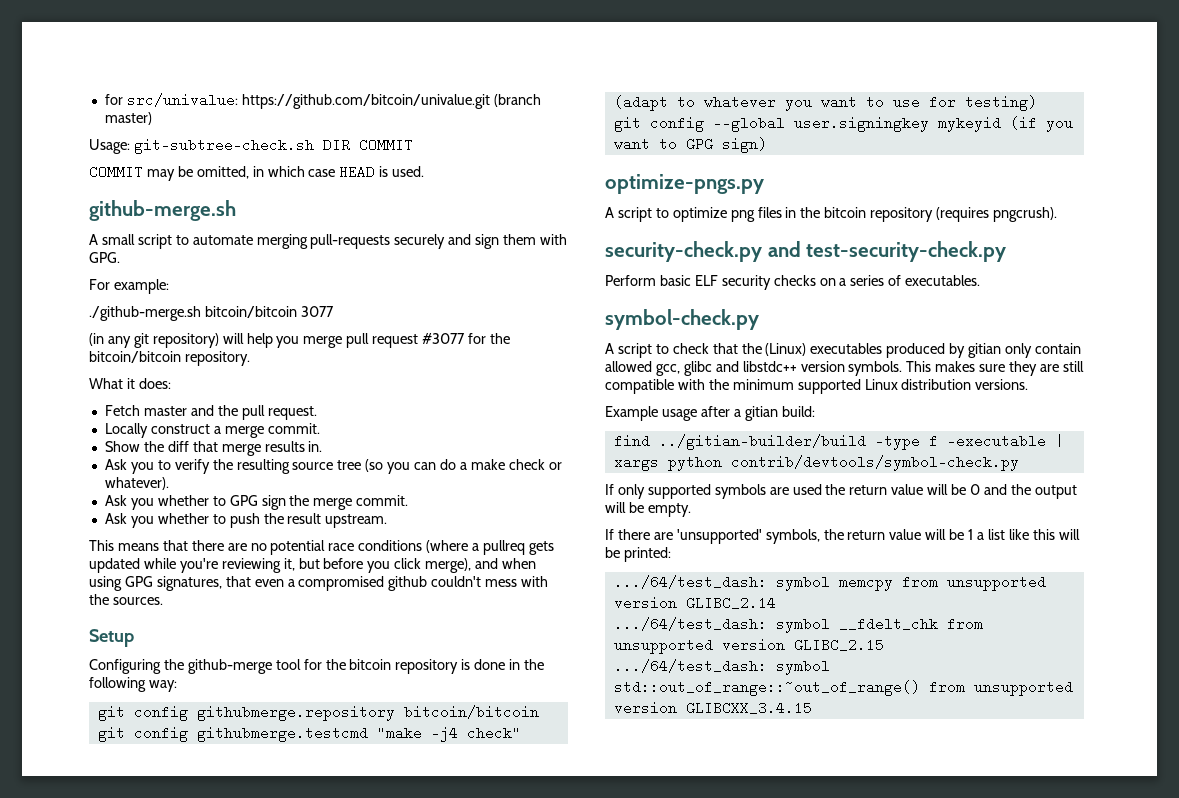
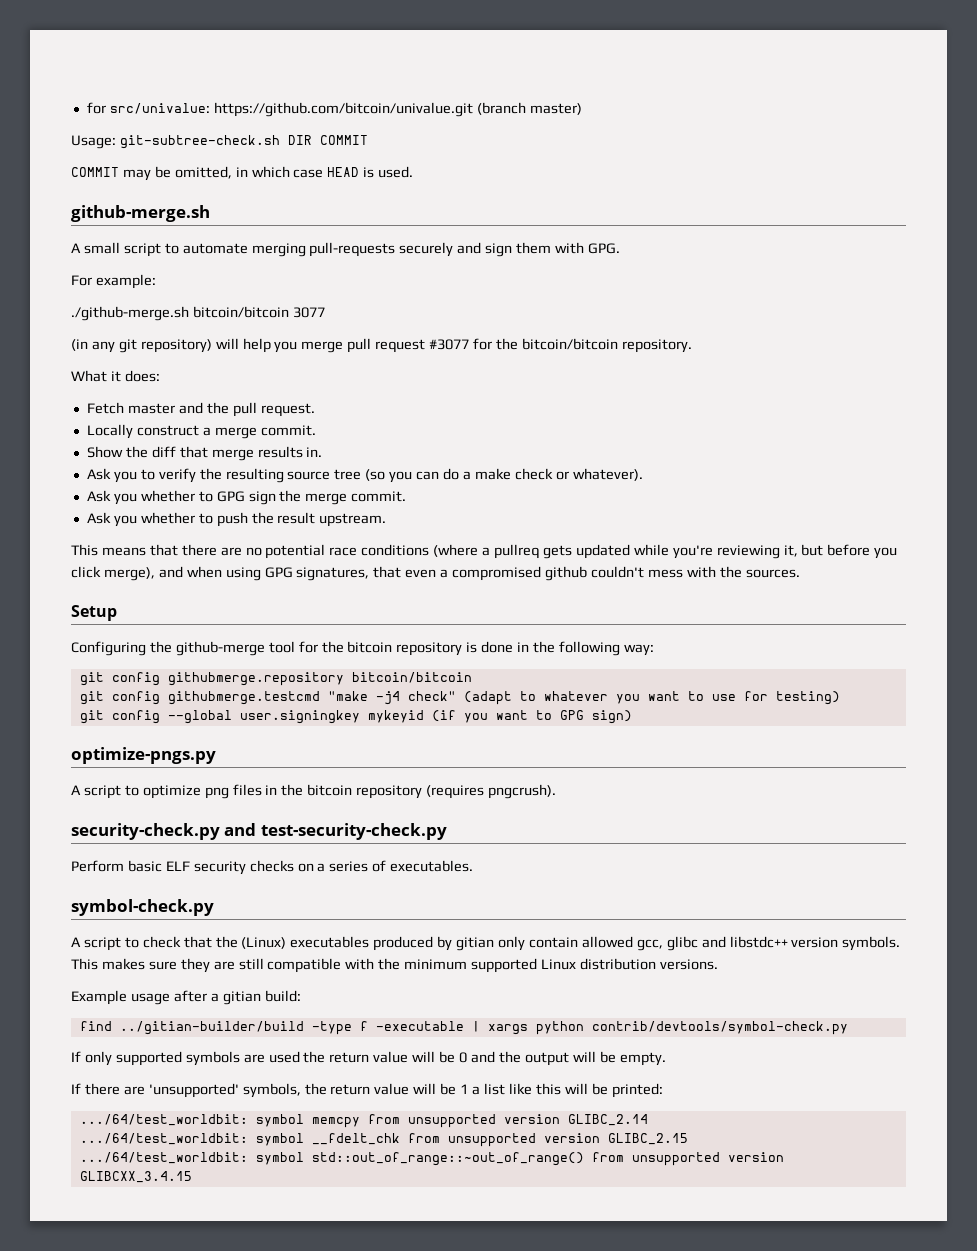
- .../64/test_dash: symbol memcpy from unsupported version GLIBC_2.14
+ .../64/test_worldbit: symbol memcpy from unsupported version GLIBC_2.14
- .../64/test_dash: symbol __fdelt_chk from unsupported version GLIBC_2.15
+ .../64/test_worldbit: symbol __fdelt_chk from unsupported version GLIBC_2.15
- .../64/test_dash: symbol std::out_of_range::~out_of_range() from unsupported version GLIBCXX_3.4.15
+ .../64/test_worldbit: symbol std::out_of_range::~out_of_range() from unsupported version GLIBCXX_3.4.15

